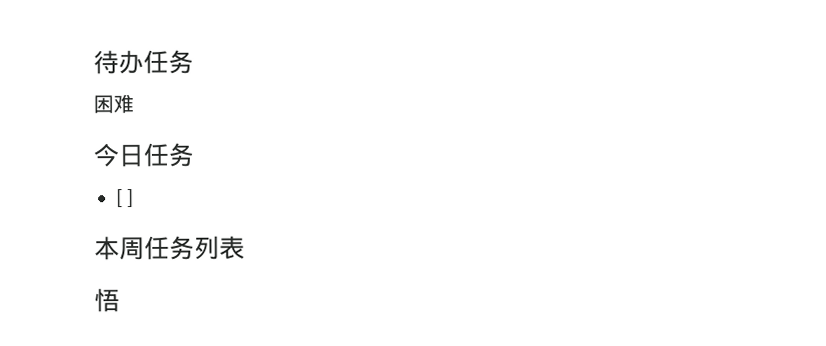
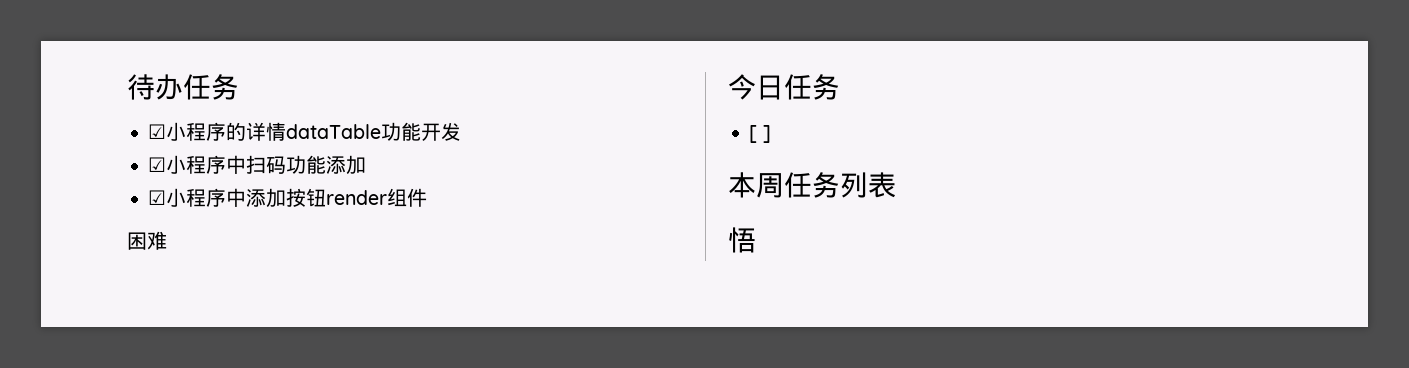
+ ☑小程序的详情dataTable功能开发
+ ☑小程序中扫码功能添加
+ ☑小程序中添加按钮render组件

